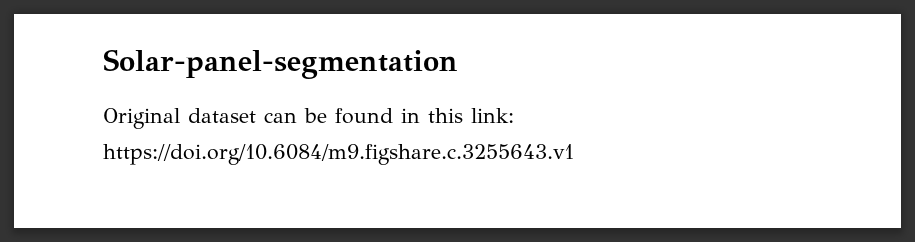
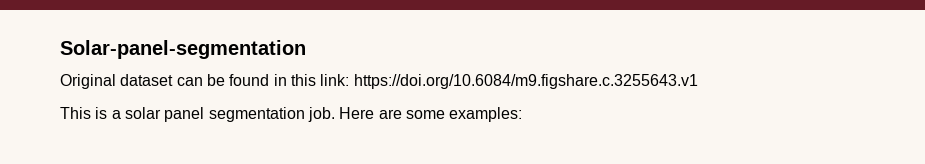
+ This is a solar panel segmentation job. Here are some examples:

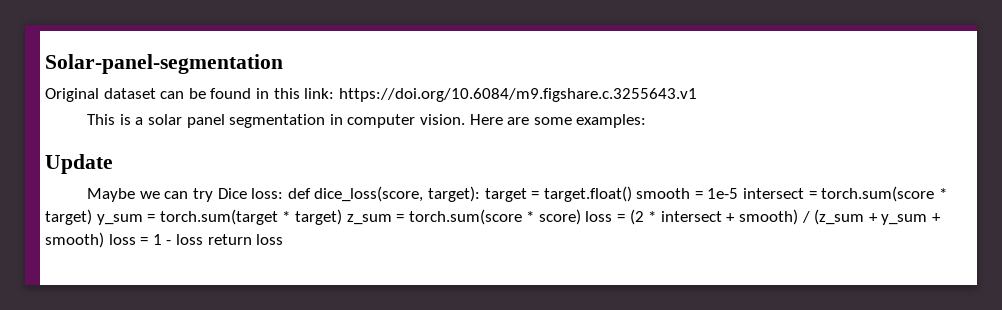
- This is a solar panel segmentation job.
+ This is a solar panel segmentation in computer vision.
+ Update
+ Maybe we can try Dice loss: def dice_loss(score, target): target = target.float() smooth = 1e-5 intersect = torch.sum(score * target) y_sum = torch.sum(target * target) z_sum = torch.sum(score * score) loss = (2 * intersect + smooth) / (z_sum + y_sum + smooth) loss = 1 - loss return loss

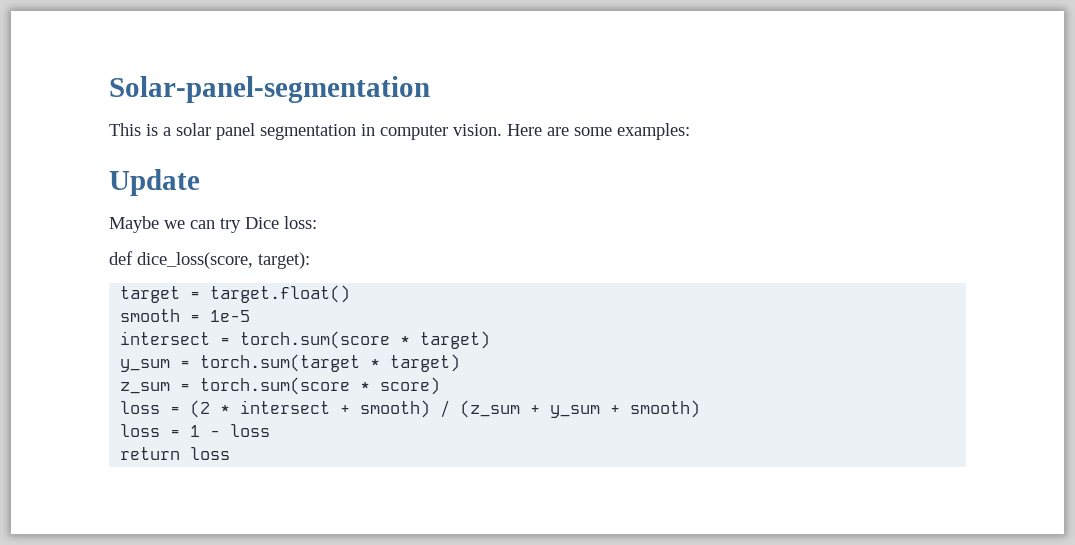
- Original dataset can be found in this link: https://doi.org/10.6084/m9.figshare.c.3255643.v1
- Maybe we can try Dice loss: def dice_loss(score, target): target = target.float() smooth = 1e-5 intersect = torch.sum(score * target) y_sum = torch.sum(target * target) z_sum = torch.sum(score * score) loss = (2 * intersect + smooth) / (z_sum + y_sum + smooth) loss = 1 - loss return loss
+ Maybe we can try Dice loss:
+ def dice_loss(score, target):
+ target = target.float()
+ smooth = 1e-5
+ intersect = torch.sum(score * target)
+ y_sum = torch.sum(target * target)
+ z_sum = torch.sum(score * score)
+ loss = (2 * intersect + smooth) / (z_sum + y_sum + smooth)
+ loss = 1 - loss
+ return loss

